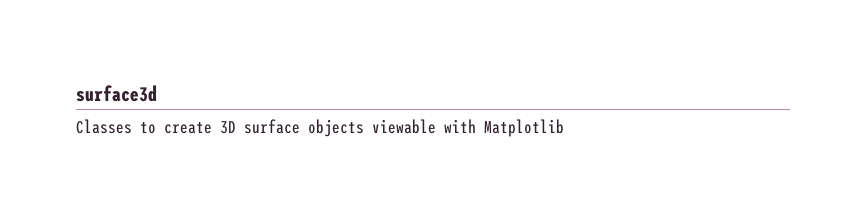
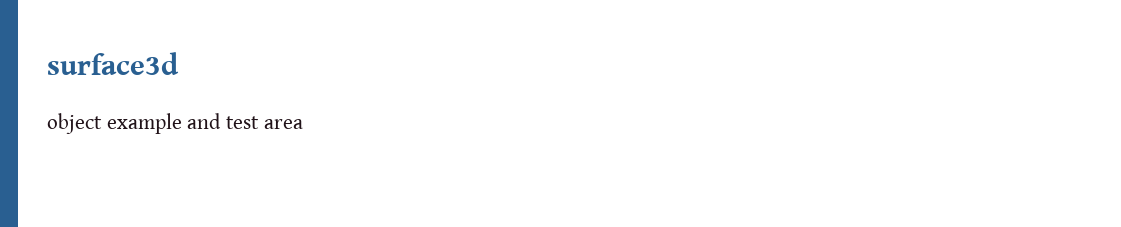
- Classes to create 3D surface objects viewable with Matplotlib
+ object example and test area

